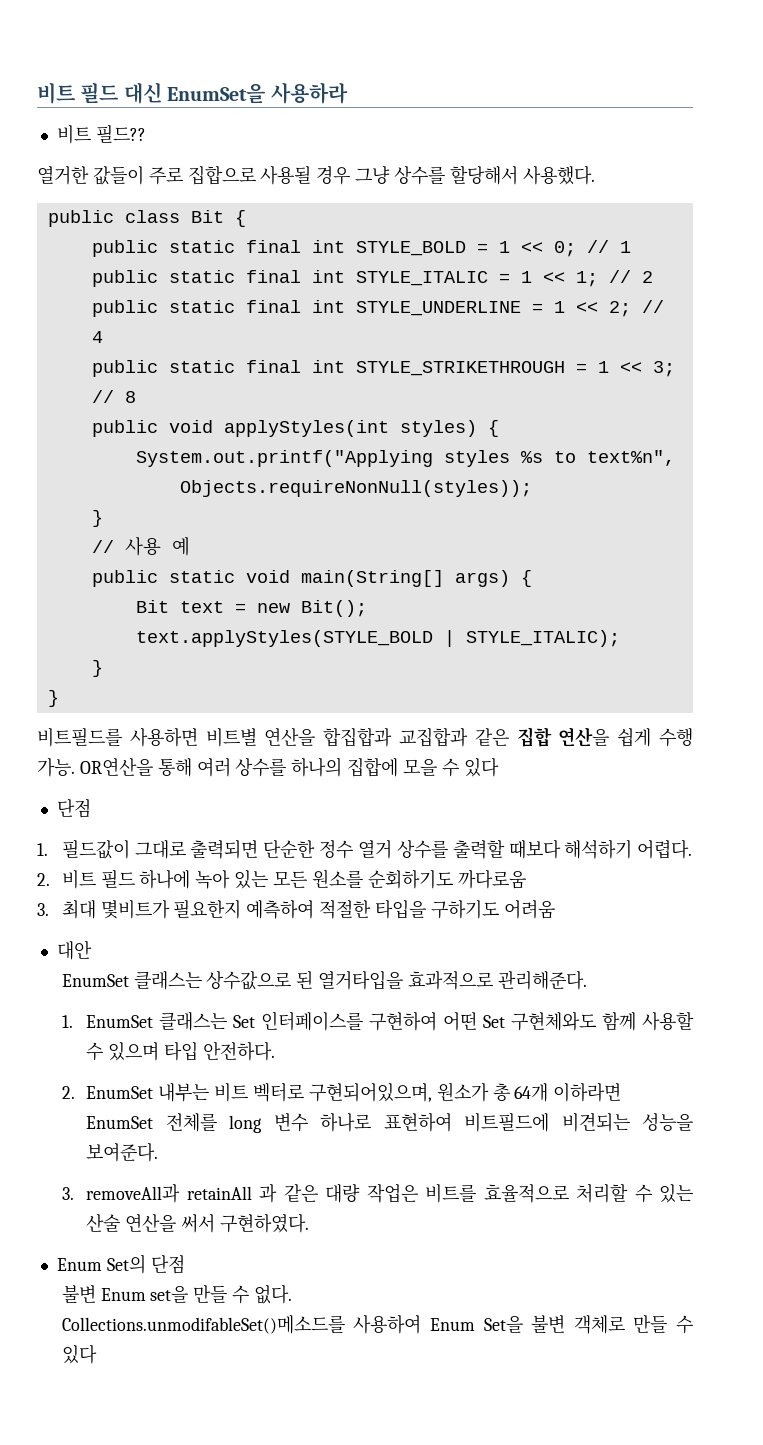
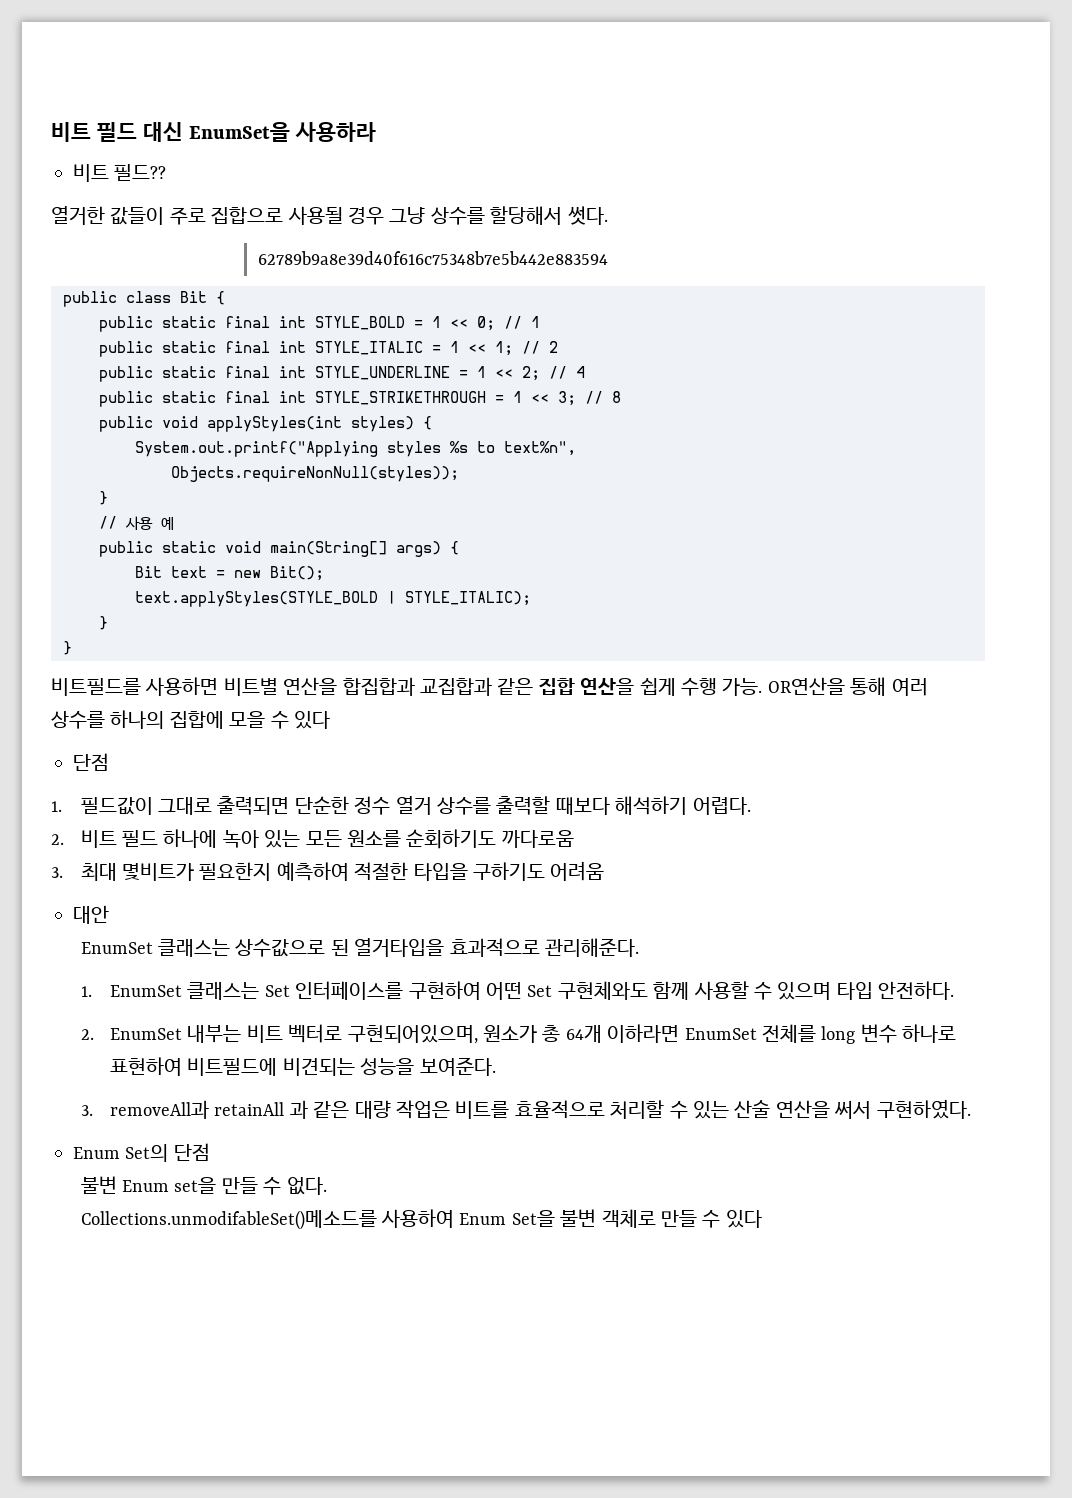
- 열거한 값들이 주로 집합으로 사용될 경우 그냥 상수를 할당해서 사용했다.
+ 열거한 값들이 주로 집합으로 사용될 경우 그냥 상수를 할당해서 썻다.
+ 62789b9a8e39d40f616c75348b7e5b442e883594

